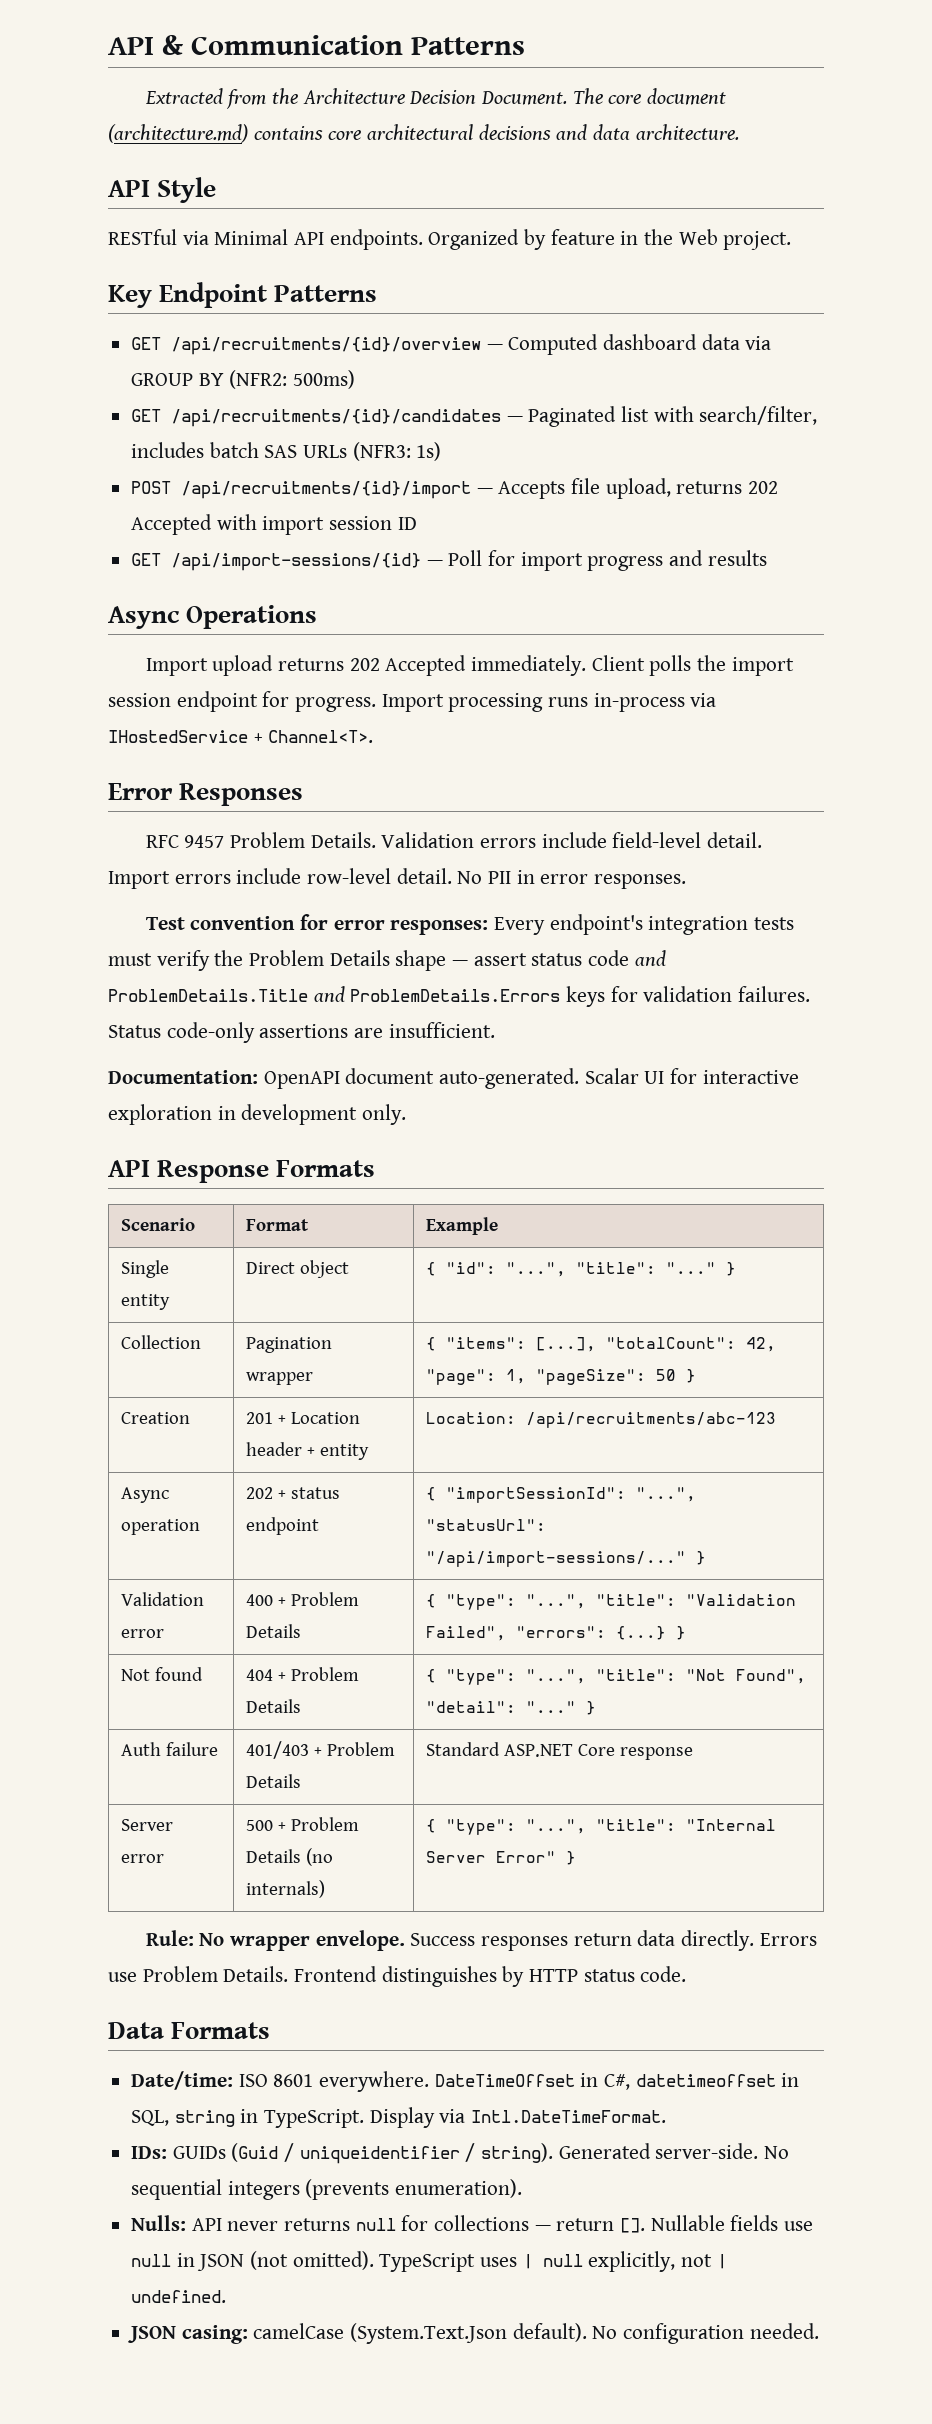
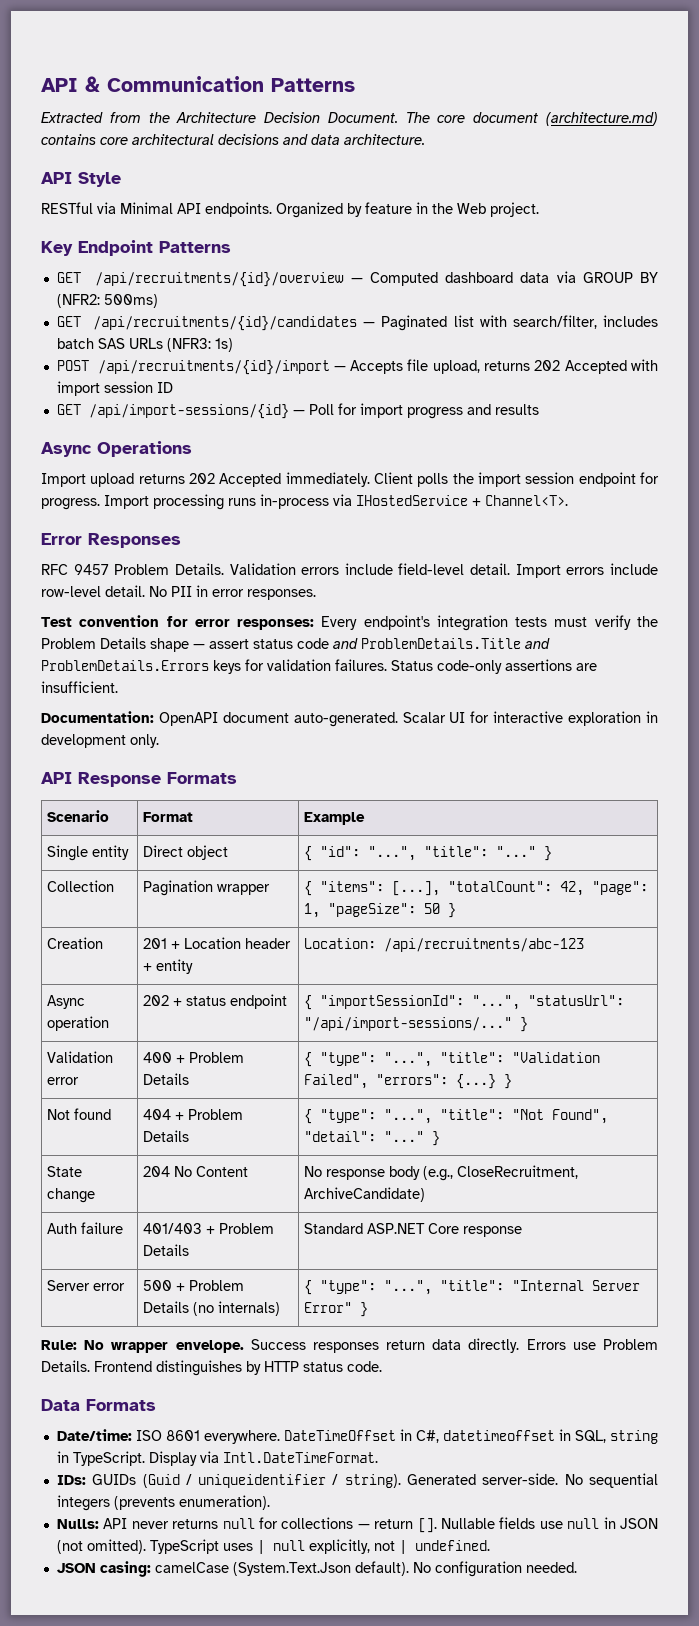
+ State change | 204 No Content | No response body (e.g., CloseRecruitment, ArchiveCandidate)

